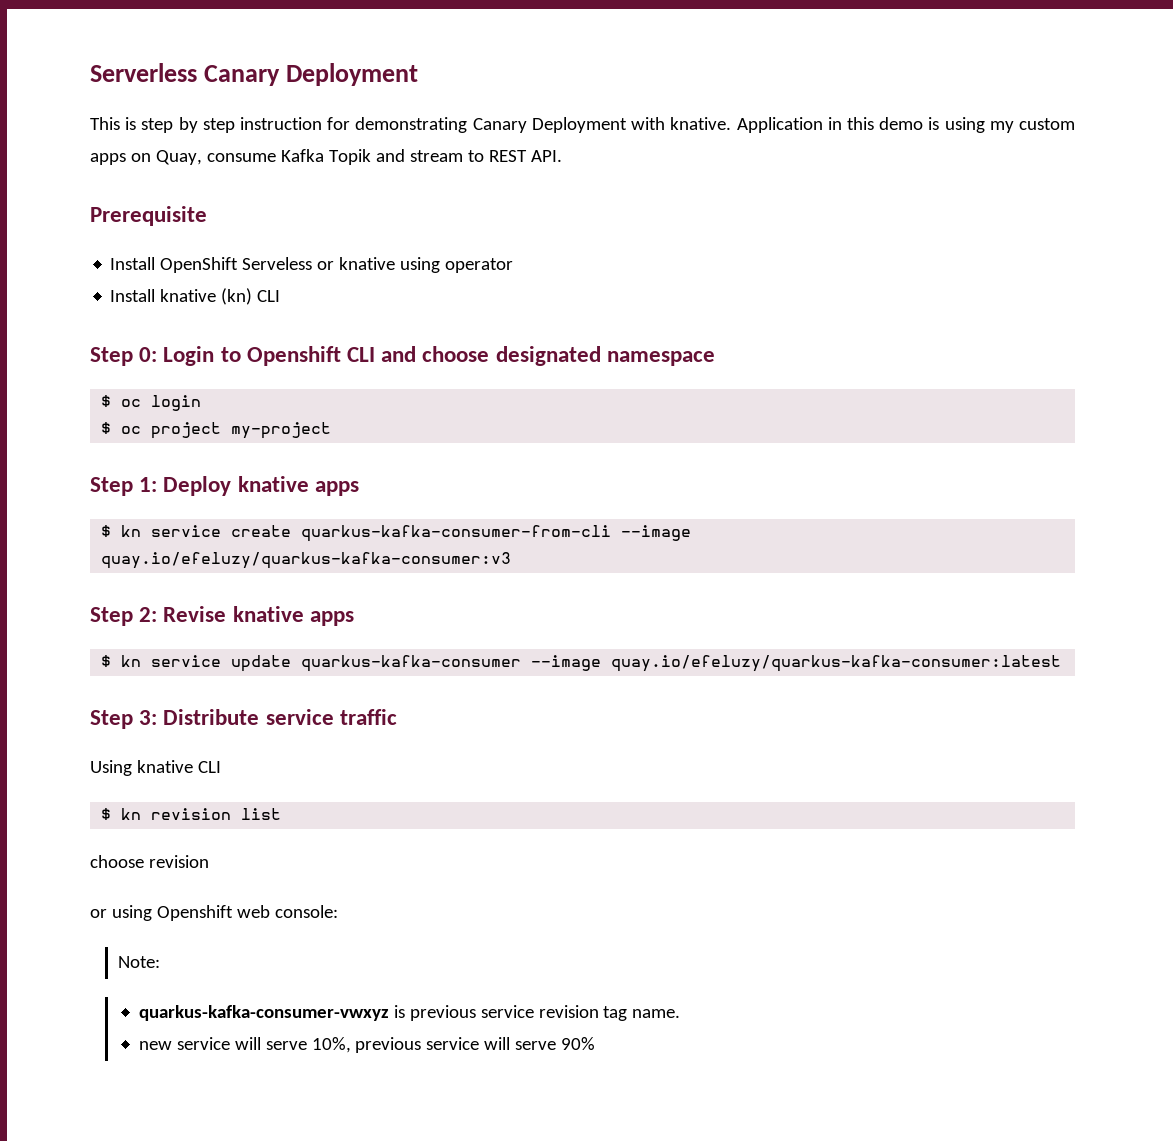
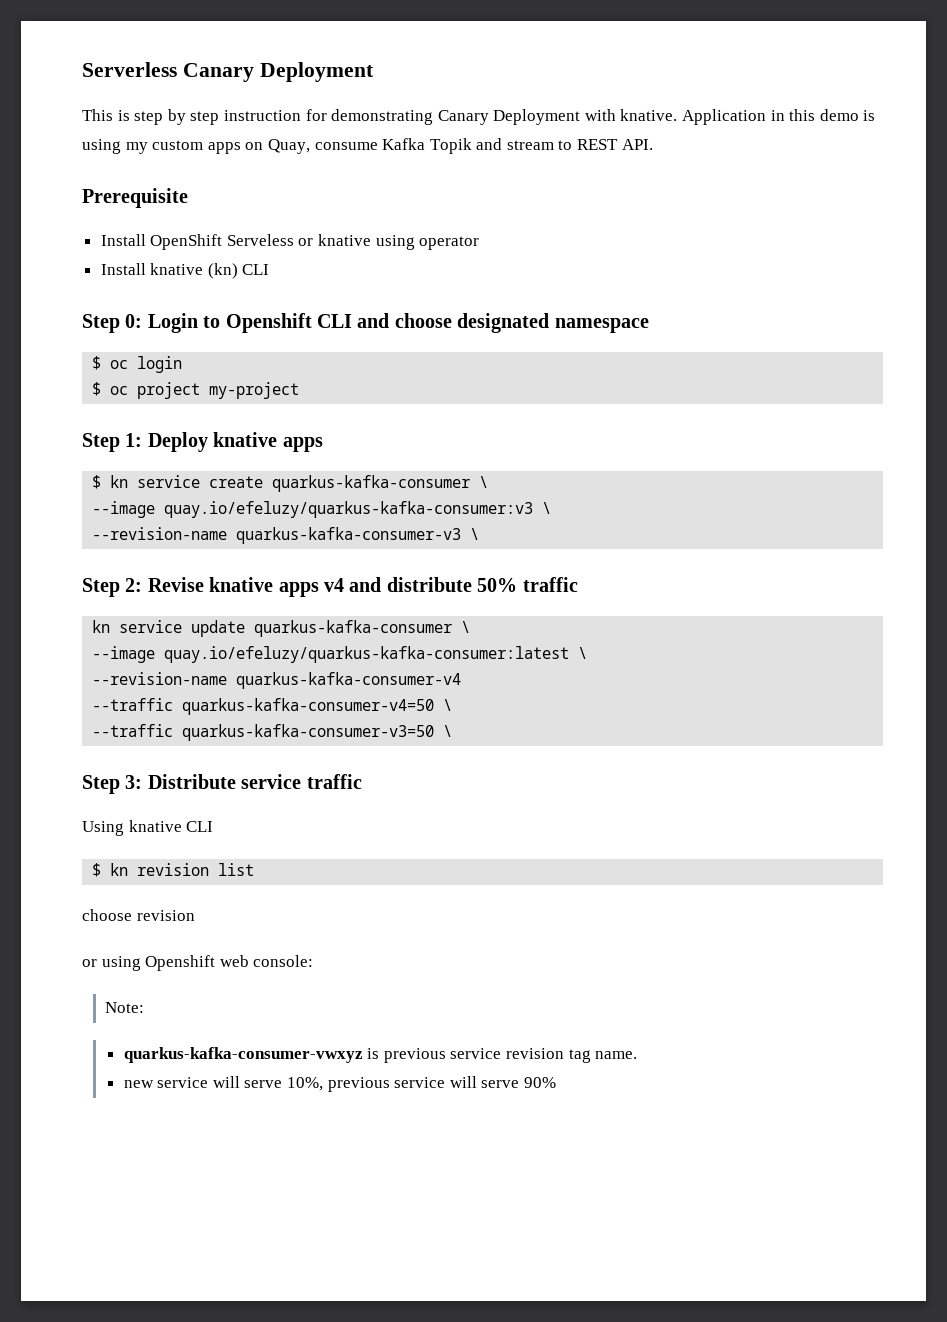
- $ kn service create quarkus-kafka-consumer-from-cli --image quay.io/efeluzy/quarkus-kafka-consumer:v3
+ $ kn service create quarkus-kafka-consumer \
+ --image quay.io/efeluzy/quarkus-kafka-consumer:v3 \
+ --revision-name quarkus-kafka-consumer-v3 \
- Step 2: Revise knative apps
- $ kn service update quarkus-kafka-consumer --image quay.io/efeluzy/quarkus-kafka-consumer:latest
+ Step 2: Revise knative apps v4 and distribute 50% traffic
+ kn service update quarkus-kafka-consumer \
+ --image quay.io/efeluzy/quarkus-kafka-consumer:latest \
+ --revision-name quarkus-kafka-consumer-v4
+ --traffic quarkus-kafka-consumer-v4=50 \
+ --traffic quarkus-kafka-consumer-v3=50 \

